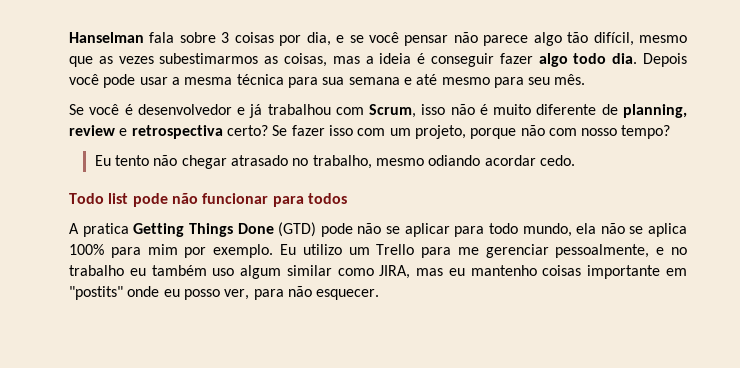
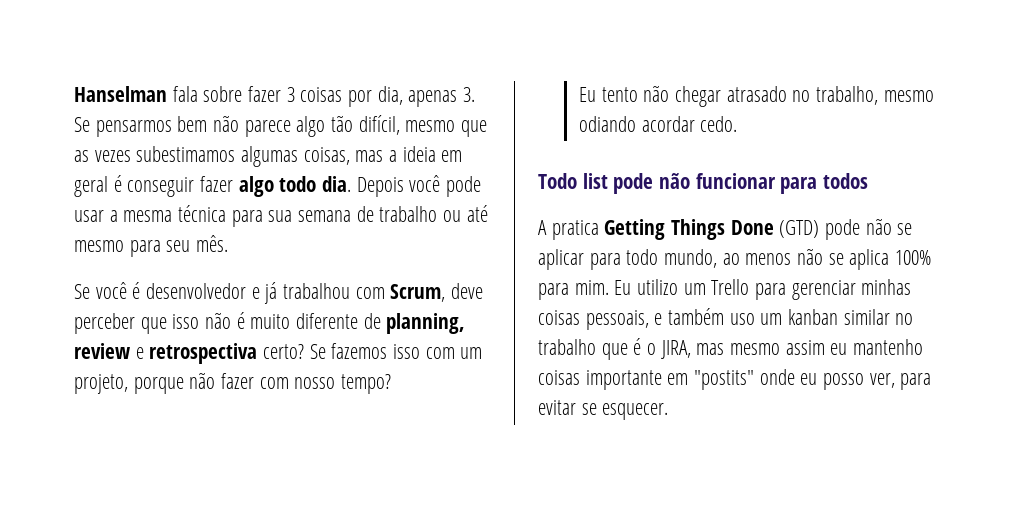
- Hanselman fala sobre 3 coisas por dia, e se você pensar não parece algo tão difícil, mesmo que as vezes subestimarmos as coisas, mas a ideia é conseguir fazer algo todo dia.
+ Hanselman fala sobre fazer 3 coisas por dia, apenas 3. Se pensarmos bem não parece algo tão difícil, mesmo que as vezes subestimamos algumas coisas, mas a ideia em geral é conseguir fazer algo todo dia.
- Depois você pode usar a mesma técnica para sua semana e até mesmo para seu mês.
+ Depois você pode usar a mesma técnica para sua semana de trabalho ou até mesmo para seu mês.
- Se você é desenvolvedor e já trabalhou com Scrum, isso não é muito diferente de planning, review e retrospectiva certo?
+ Se você é desenvolvedor e já trabalhou com Scrum, deve perceber que isso não é muito diferente de planning, review e retrospectiva certo?
- Se fazer isso com um projeto, porque não com nosso tempo?
+ Se fazemos isso com um projeto, porque não fazer com nosso tempo?
- A pratica Getting Things Done (GTD) pode não se aplicar para todo mundo, ela não se aplica 100% para mim por exemplo.
+ A pratica Getting Things Done (GTD) pode não se aplicar para todo mundo, ao menos não se aplica 100% para mim.
- Eu utilizo um Trello para me gerenciar pessoalmente, e no trabalho eu também uso algum similar como JIRA, mas eu mantenho coisas importante em "postits" onde eu posso ver, para não esquecer.
+ Eu utilizo um Trello para gerenciar minhas coisas pessoais, e também uso um kanban similar no trabalho que é o JIRA, mas mesmo assim eu mantenho coisas importante em "postits" onde eu posso ver, para evitar se esquecer.

